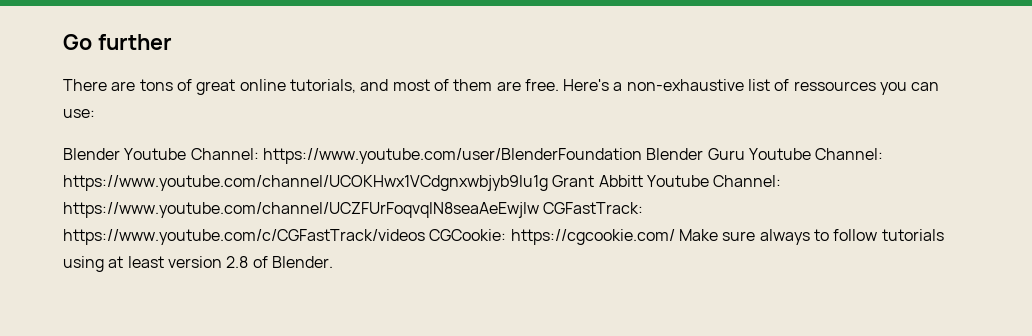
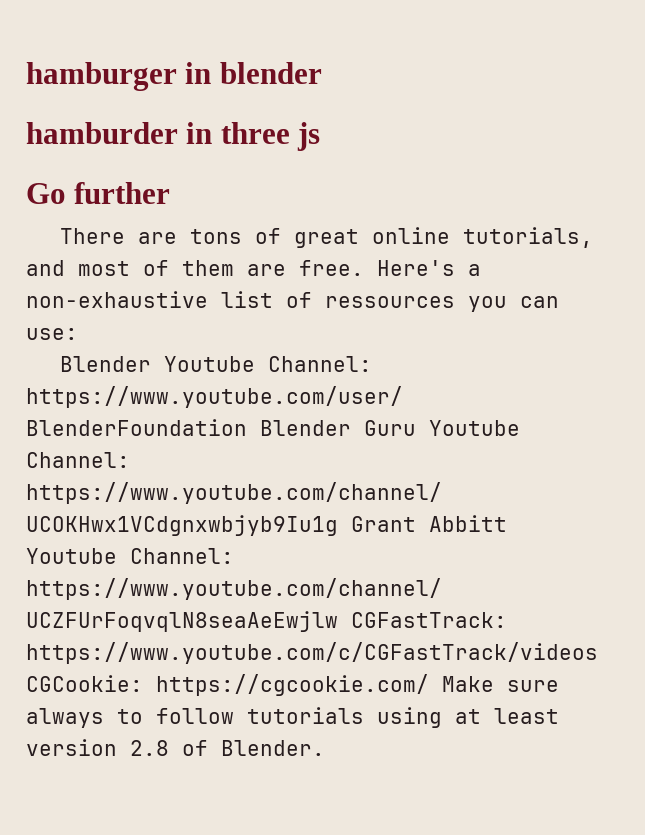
+ hamburger in blender
+ hamburder in three js

